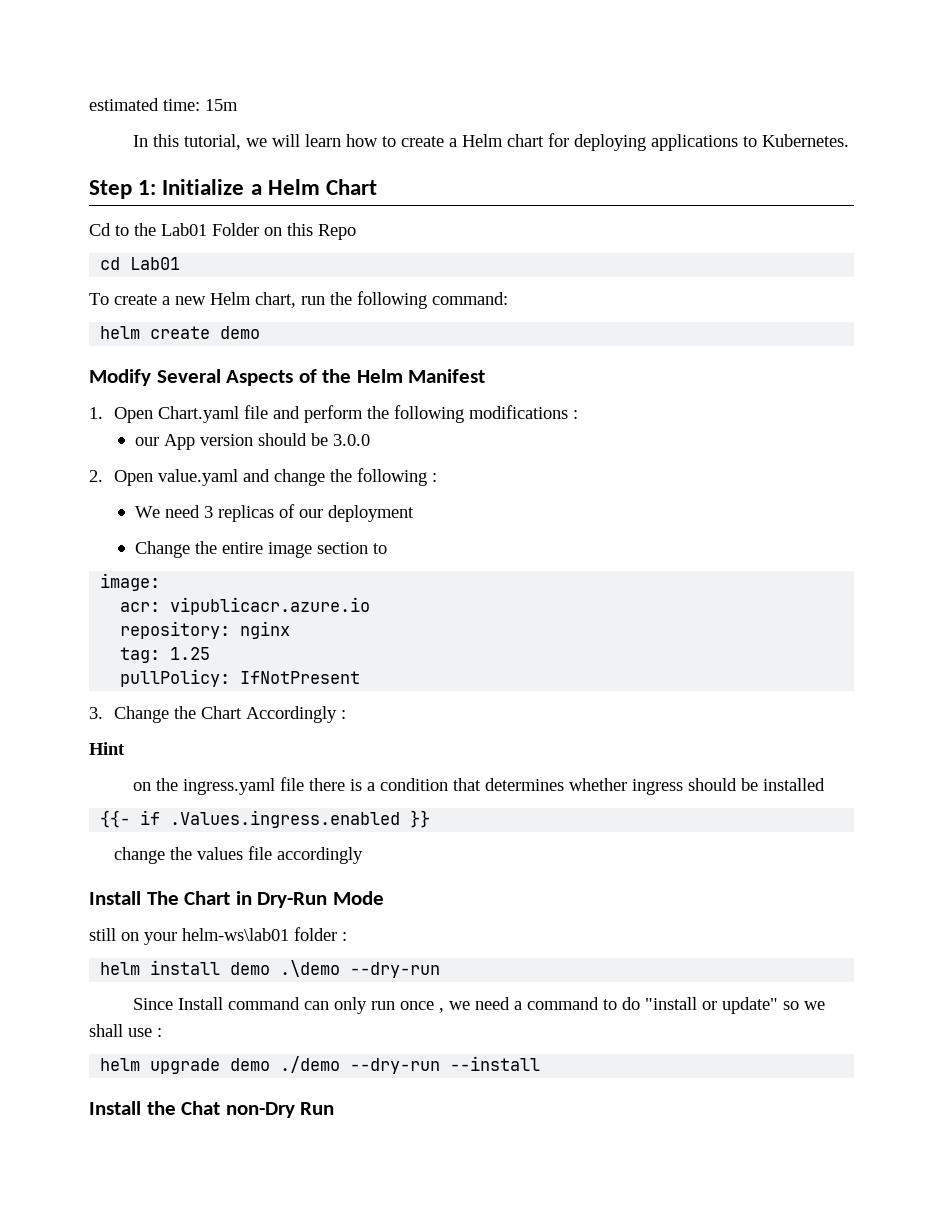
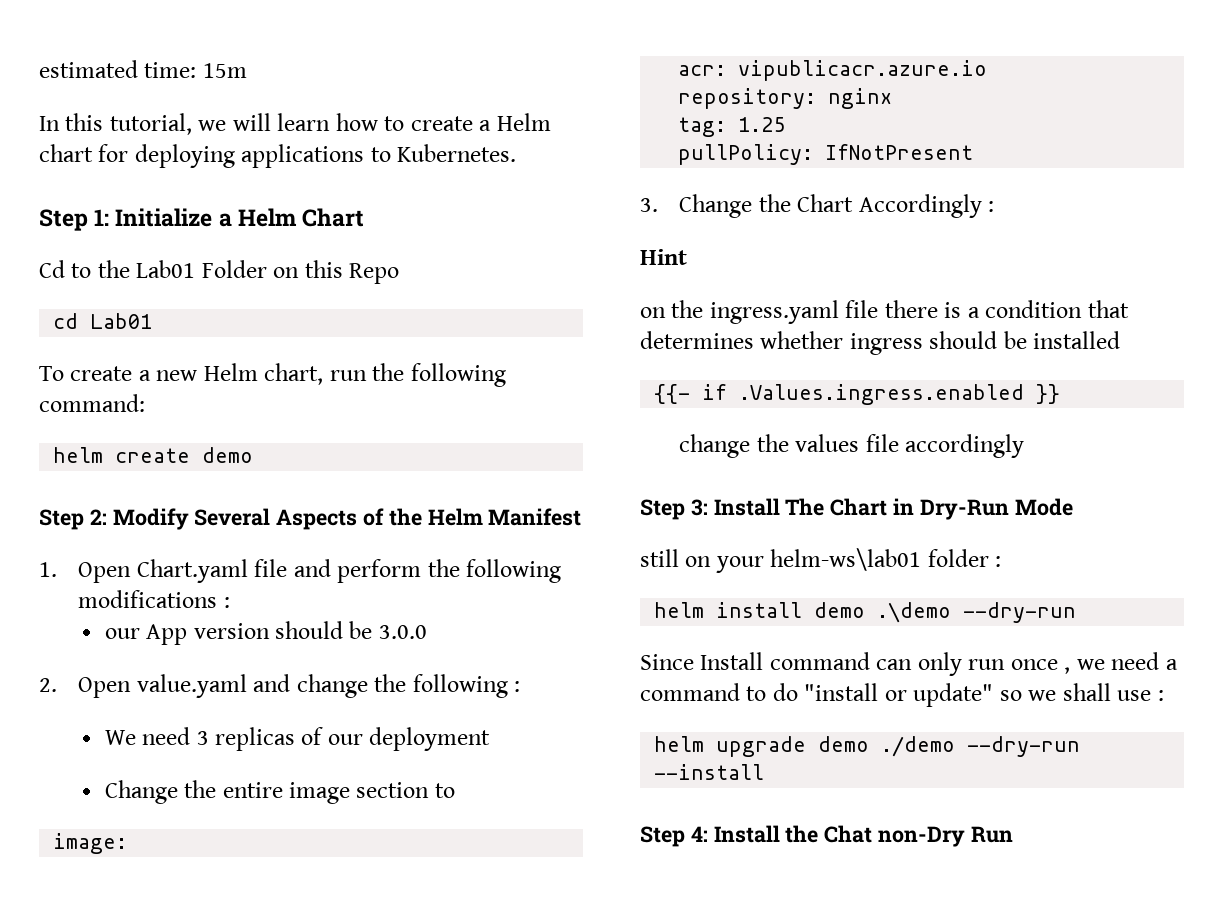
- Modify Several Aspects of the Helm Manifest
+ Step 2: Modify Several Aspects of the Helm Manifest
- Install The Chart in Dry-Run Mode
+ Step 3: Install The Chart in Dry-Run Mode
- Install the Chat non-Dry Run
+ Step 4: Install the Chat non-Dry Run

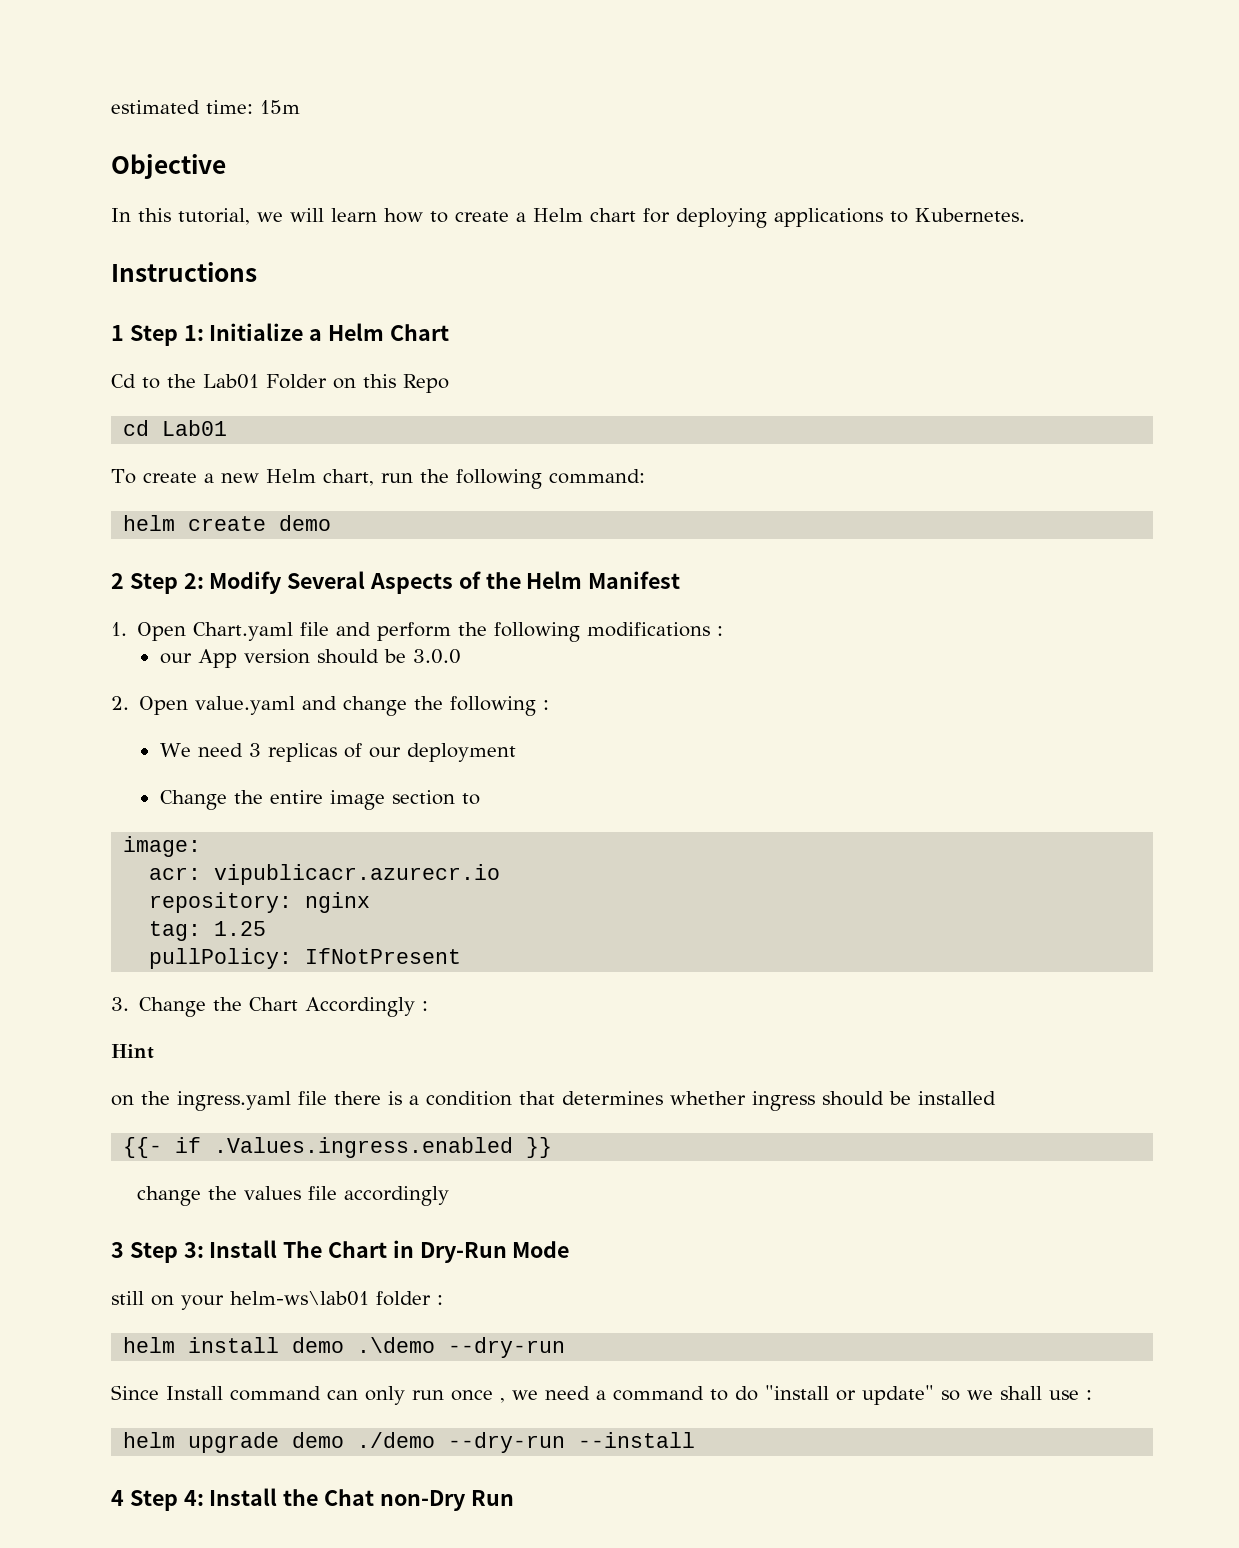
+ Objective
- Step 1: Initialize a Helm Chart
+ Instructions
+ 1 Step 1: Initialize a Helm Chart
- Step 2: Modify Several Aspects of the Helm Manifest
+ 2 Step 2: Modify Several Aspects of the Helm Manifest
- acr: vipublicacr.azure.io
+ acr: vipublicacr.azurecr.io
- Step 3: Install The Chart in Dry-Run Mode
+ 3 Step 3: Install The Chart in Dry-Run Mode
- Step 4: Install the Chat non-Dry Run
+ 4 Step 4: Install the Chat non-Dry Run

